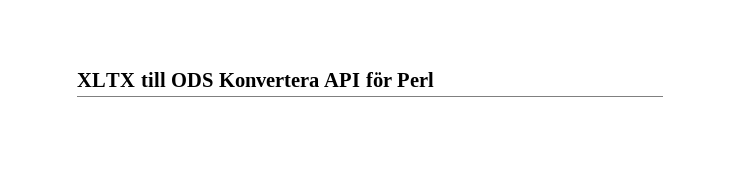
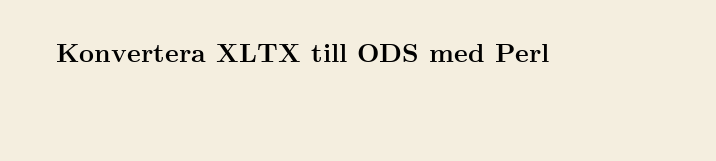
- XLTX till ODS Konvertera API för Perl
+ Konvertera XLTX till ODS med Perl

